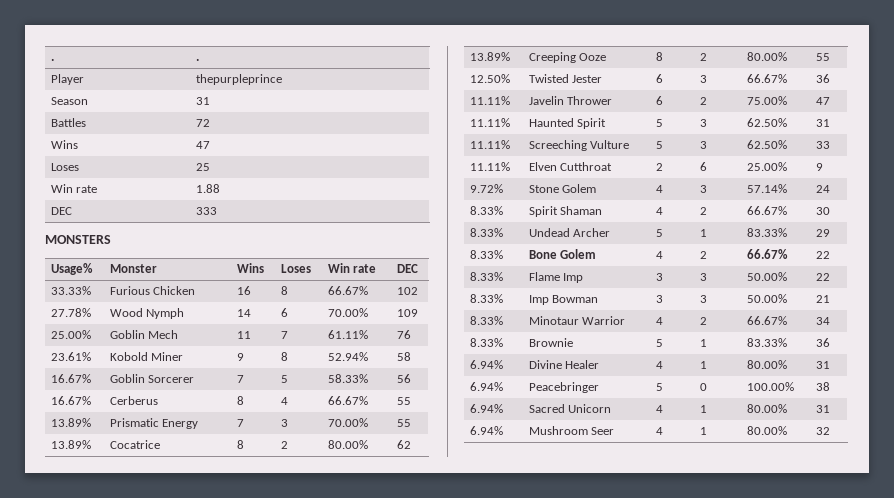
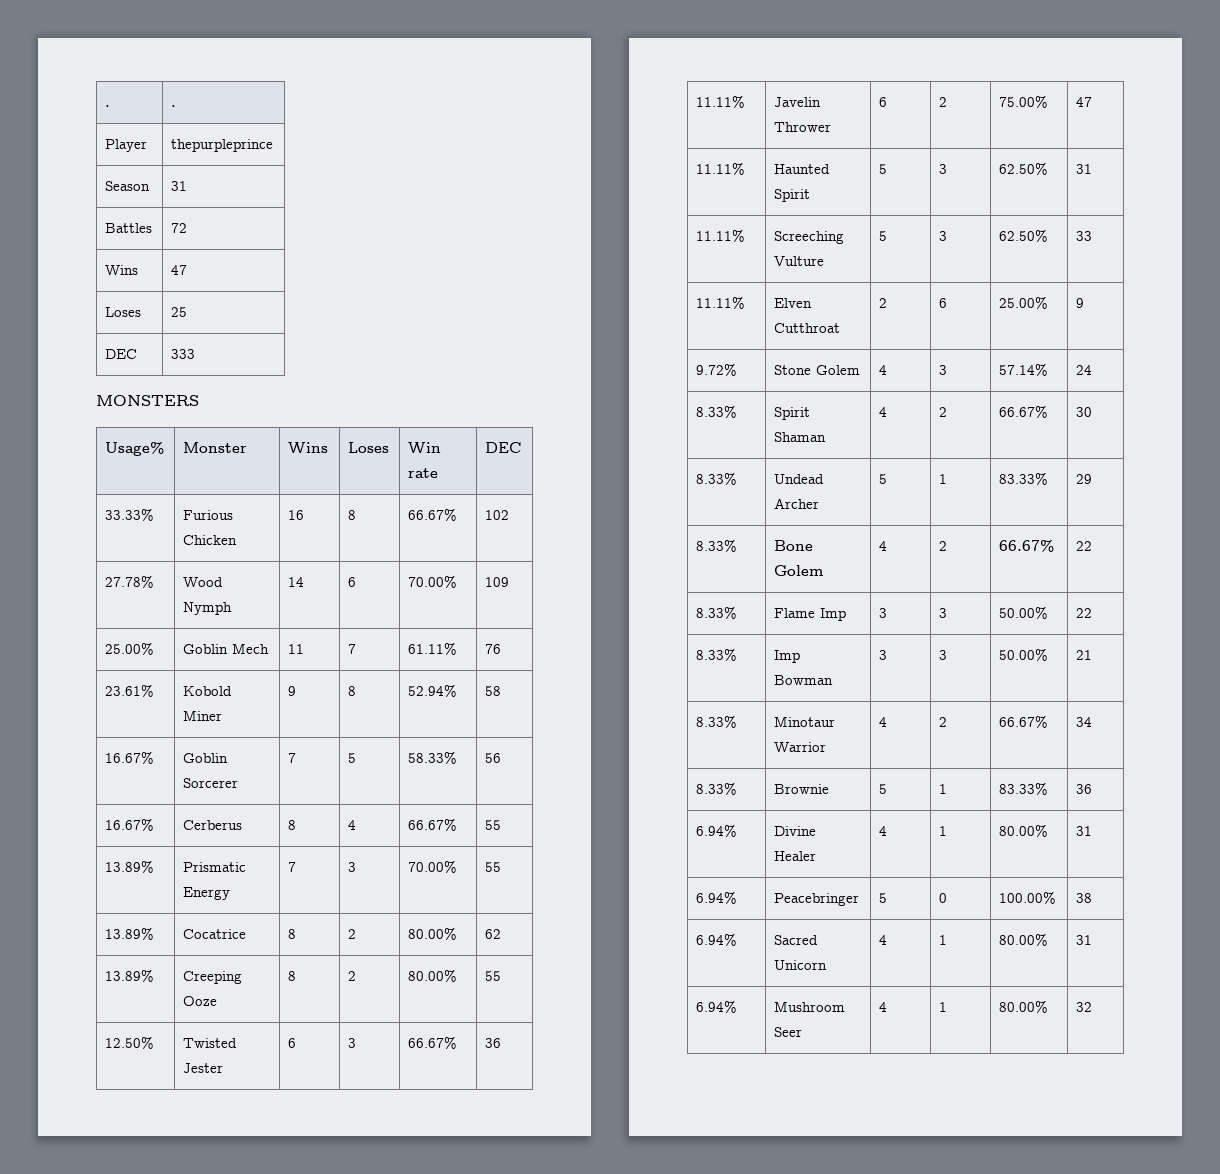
- Win rate | 1.88

